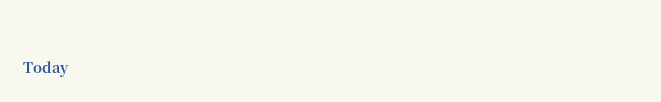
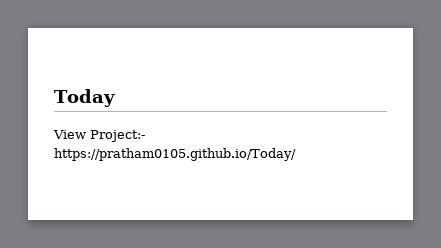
+ View Project:- https://pratham0105.github.io/Today/

